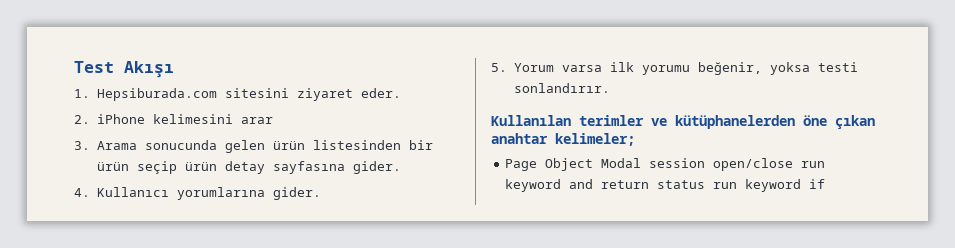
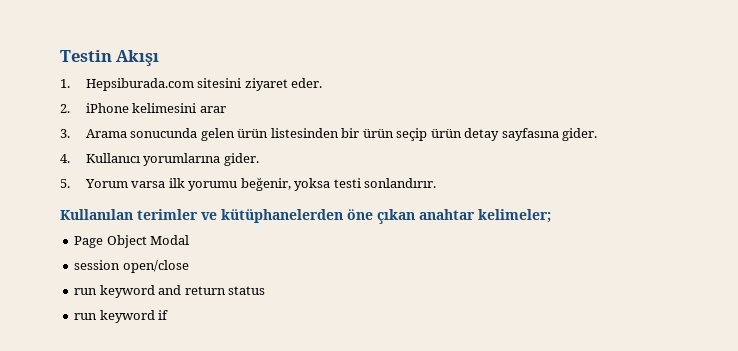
- Test Akışı
+ Testin Akışı
- Page Object Modal session open/close run keyword and return status run keyword if
+ Page Object Modal
+ session open/close
+ run keyword and return status
+ run keyword if

